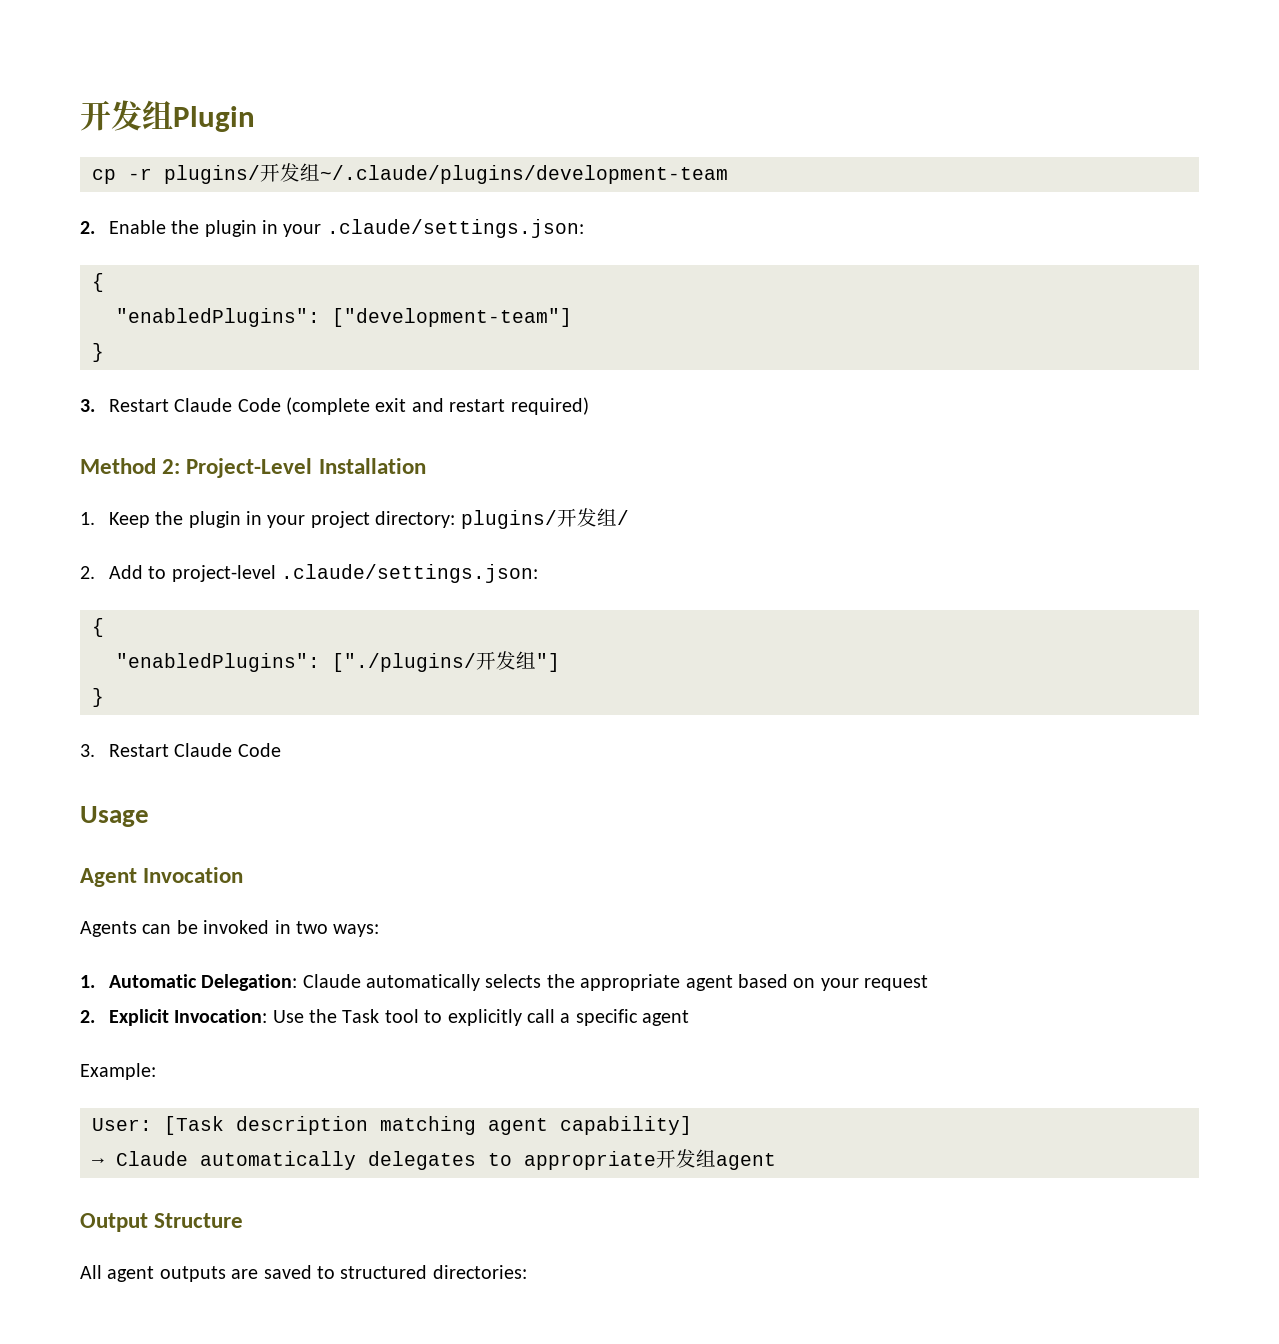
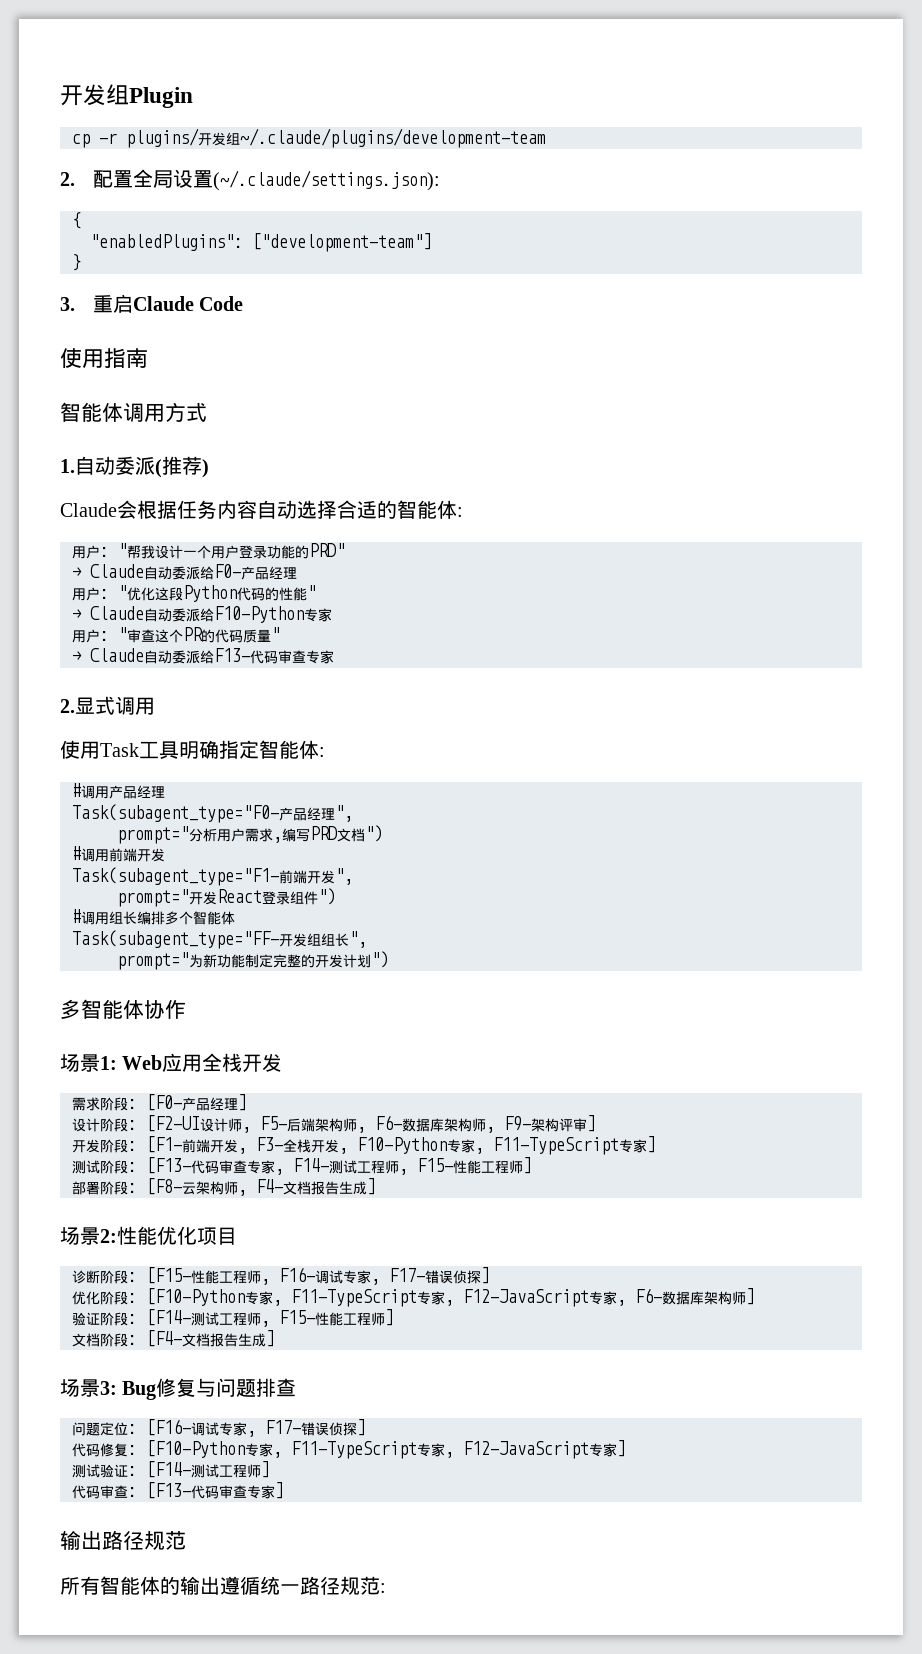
- 2. Enable the plugin in your .claude/settings.json:
+ 2.配置全局设置(~/.claude/settings.json):
- 3. Restart Claude Code (complete exit and restart required)
- Method 2: Project-Level Installation
- 1. Keep the plugin in your project directory: plugins/开发组/
- 2. Add to project-level .claude/settings.json:
- {
- "enabledPlugins": ["./plugins/开发组"]
- }
- 3. Restart Claude Code
- Usage
- Agent Invocation
- Agents can be invoked in two ways:
- 1. Automatic Delegation: Claude automatically selects the appropriate agent based on your request
- 2. Explicit Invocation: Use the Task tool to explicitly call a specific agent
- Example:
- User: [Task description matching agent capability]
- → Claude automatically delegates to appropriate开发组agent
- Output Structure
- All agent outputs are saved to structured directories:
+ 3.重启Claude Code
+ 使用指南
+ 智能体调用方式
+ 1.自动委派(推荐)
+ Claude会根据任务内容自动选择合适的智能体:
+ 用户: "帮我设计一个用户登录功能的PRD"
+ → Claude自动委派给F0-产品经理
+ 用户: "优化这段Python代码的性能"
+ → Claude自动委派给F10-Python专家
+ 用户: "审查这个PR的代码质量"
+ → Claude自动委派给F13-代码审查专家
+ 2.显式调用
+ 使用Task工具明确指定智能体:
+ #调用产品经理
+ Task(subagent_type="F0-产品经理",
+ prompt="分析用户需求,编写PRD文档")
+ #调用前端开发
+ Task(subagent_type="F1-前端开发",
+ prompt="开发React登录组件")
+ #调用组长编排多个智能体
+ Task(subagent_type="FF-开发组组长",
+ prompt="为新功能制定完整的开发计划")
+ 多智能体协作
+ 场景1: Web应用全栈开发
+ 需求阶段: [F0-产品经理]
+ 设计阶段: [F2-UI设计师, F5-后端架构师, F6-数据库架构师, F9-架构评审]
+ 开发阶段: [F1-前端开发, F3-全栈开发, F10-Python专家, F11-TypeScript专家]
+ 测试阶段: [F13-代码审查专家, F14-测试工程师, F15-性能工程师]
+ 部署阶段: [F8-云架构师, F4-文档报告生成]
+ 场景2:性能优化项目
+ 诊断阶段: [F15-性能工程师, F16-调试专家, F17-错误侦探]
+ 优化阶段: [F10-Python专家, F11-TypeScript专家, F12-JavaScript专家, F6-数据库架构师]
+ 验证阶段: [F14-测试工程师, F15-性能工程师]
+ 文档阶段: [F4-文档报告生成]
+ 场景3: Bug修复与问题排查
+ 问题定位: [F16-调试专家, F17-错误侦探]
+ 代码修复: [F10-Python专家, F11-TypeScript专家, F12-JavaScript专家]
+ 测试验证: [F14-测试工程师]
+ 代码审查: [F13-代码审查专家]
+ 输出路径规范
+ 所有智能体的输出遵循统一路径规范:

